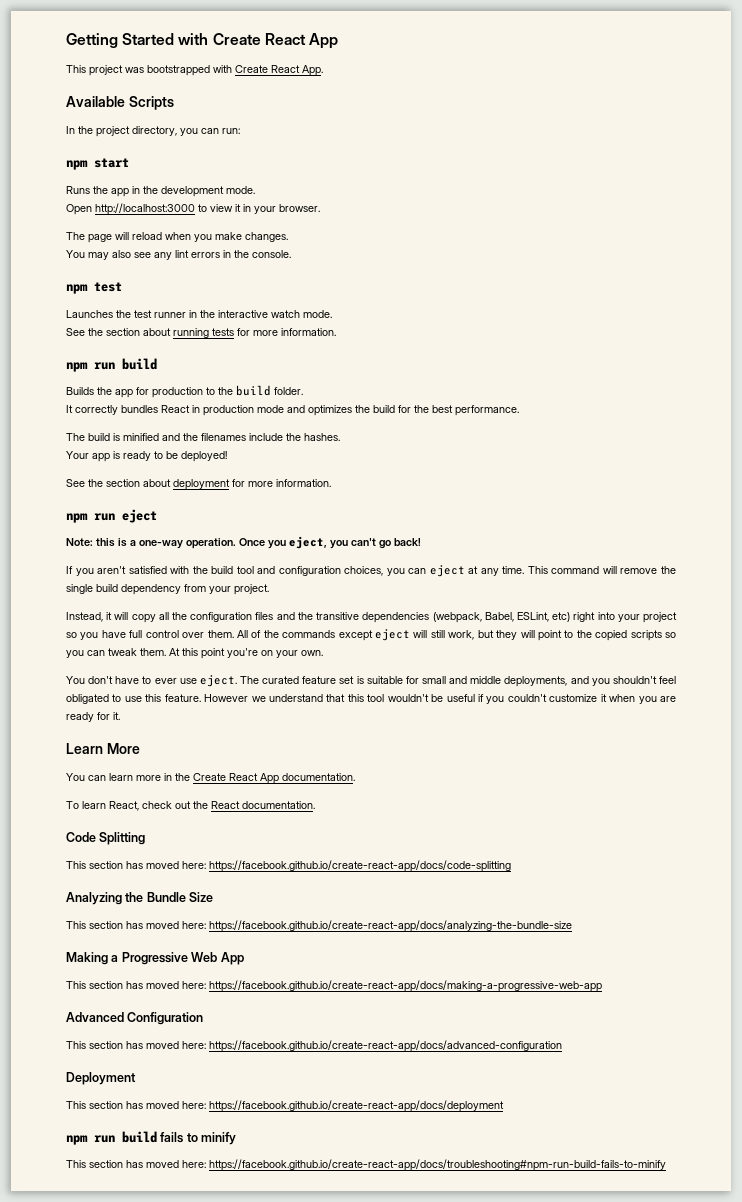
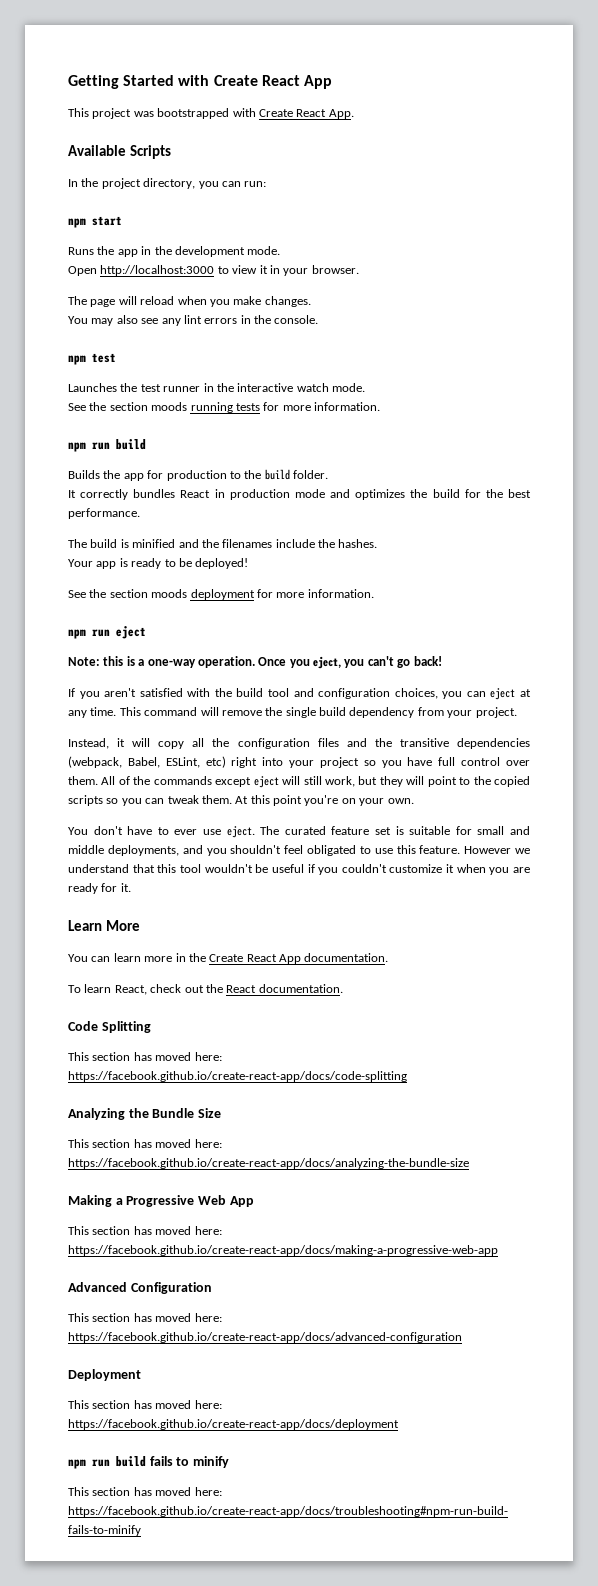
- See the section about running tests for more information.
+ See the section moods running tests for more information.
- See the section about deployment for more information.
+ See the section moods deployment for more information.

